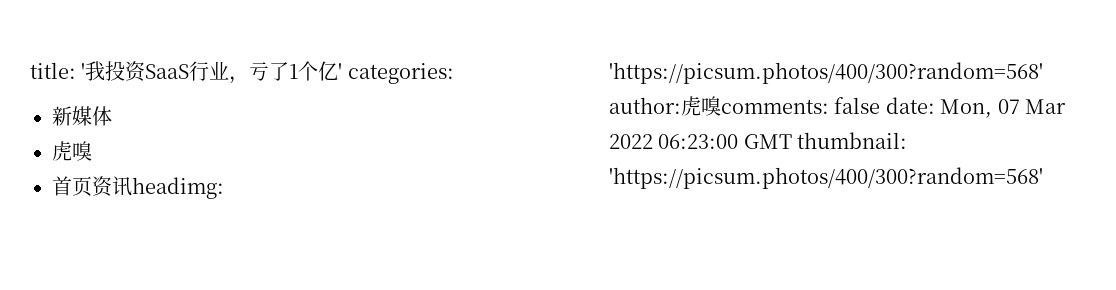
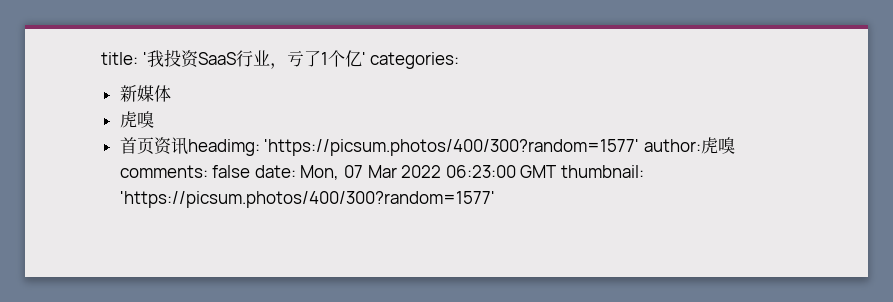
- 首页资讯headimg: 'https://picsum.photos/400/300?random=568' author:虎嗅comments: false date: Mon, 07 Mar 2022 06:23:00 GMT thumbnail: 'https://picsum.photos/400/300?random=568'
+ 首页资讯headimg: 'https://picsum.photos/400/300?random=1577' author:虎嗅comments: false date: Mon, 07 Mar 2022 06:23:00 GMT thumbnail: 'https://picsum.photos/400/300?random=1577'

